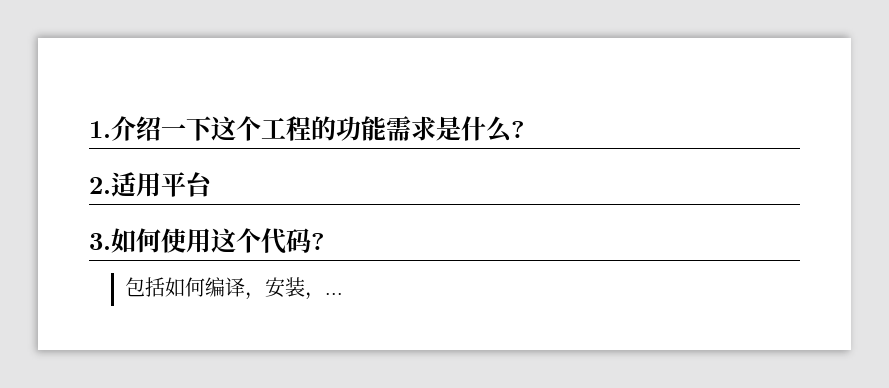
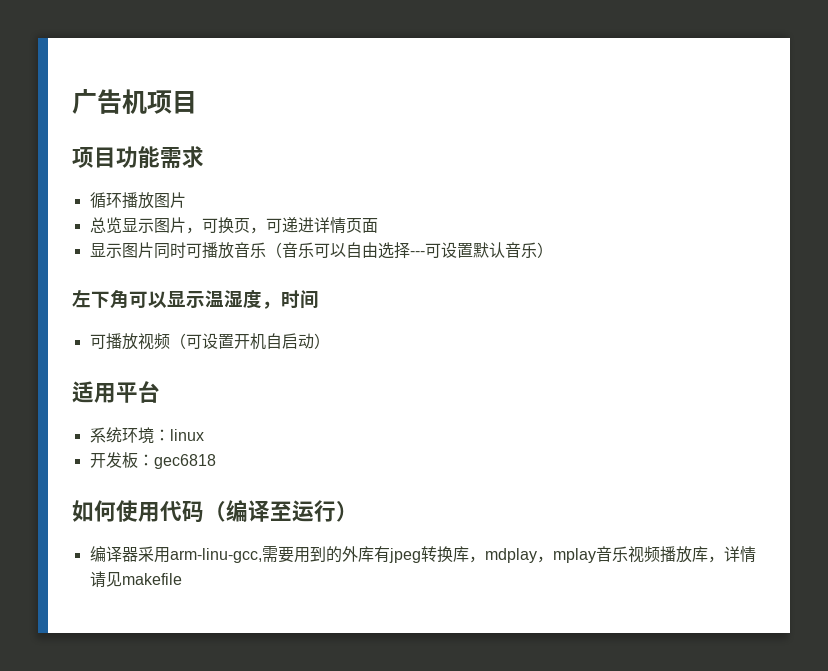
- 1.介绍一下这个工程的功能需求是什么?
- 2.适用平台
- 3.如何使用这个代码?
- 包括如何编译，安装，...
+ 广告机项目
+ 项目功能需求
+ 循环播放图片
+ 总览显示图片，可换页，可递进详情页面
+ 显示图片同时可播放音乐（音乐可以自由选择---可设置默认音乐）
+ 左下角可以显示温湿度，时间
+ 可播放视频（可设置开机自启动）
+ 适用平台
+ 系统环境：linux
+ 开发板：gec6818
+ 如何使用代码（编译至运行）
+ 编译器采用arm-linu-gcc,需要用到的外库有jpeg转换库，mdplay，mplay音乐视频播放库，详情请见makefile

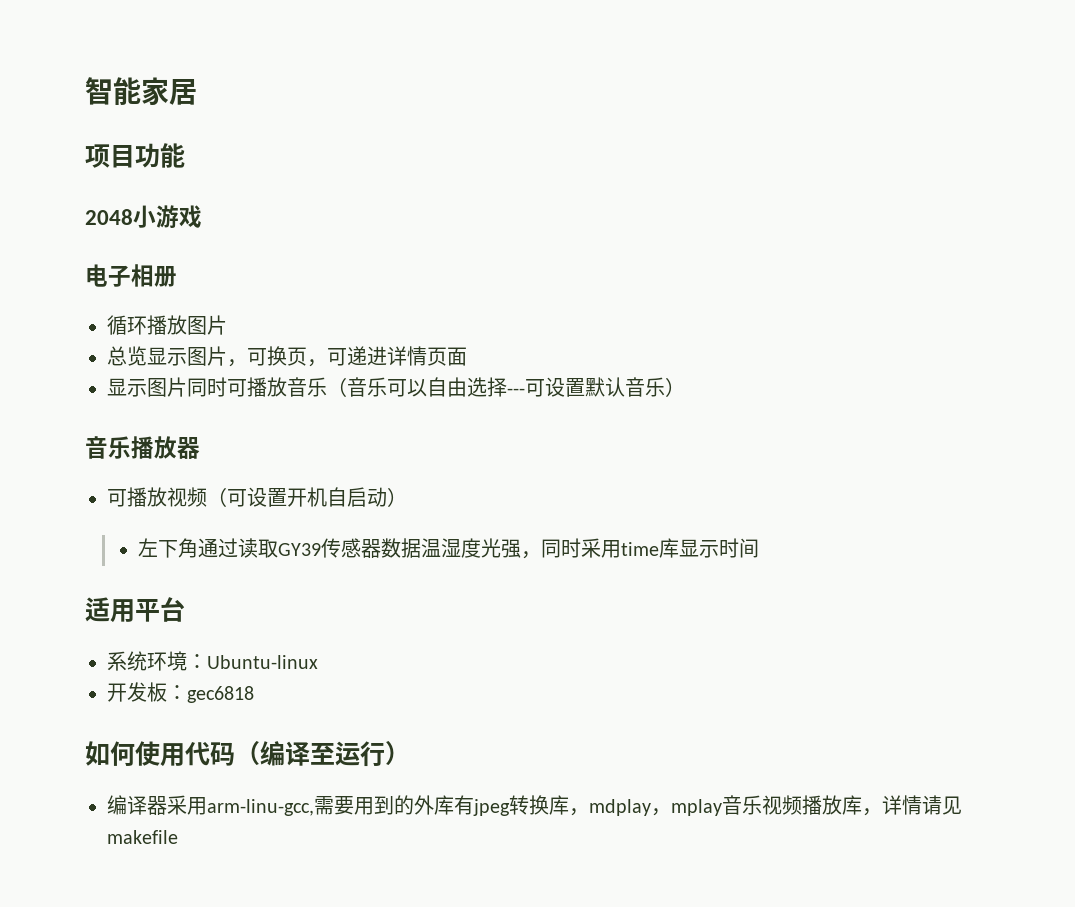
- 广告机项目
+ 智能家居
- 项目功能需求
+ 项目功能
+ 2048小游戏
+ 电子相册
- 左下角可以显示温湿度，时间
+ 音乐播放器
+ 左下角通过读取GY39传感器数据温湿度光强，同时采用time库显示时间
- 系统环境：linux
+ 系统环境：Ubuntu-linux

